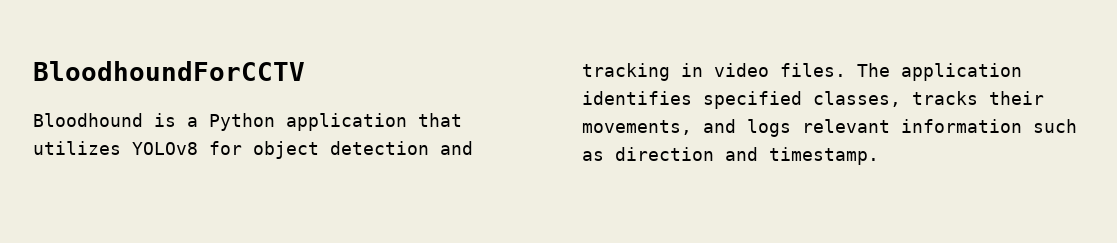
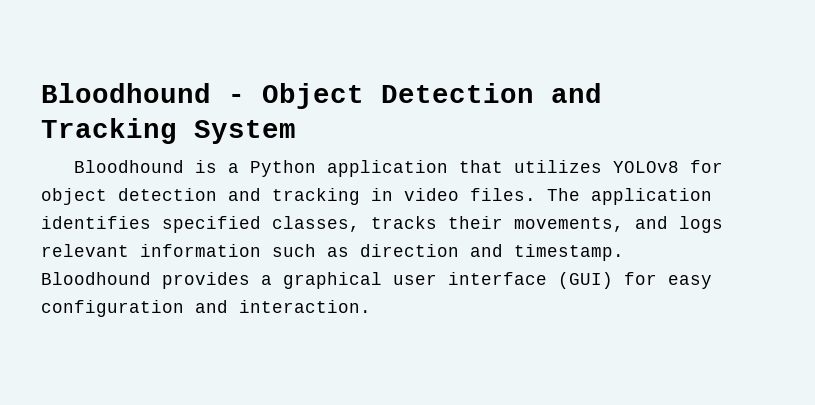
- BloodhoundForCCTV
+ Bloodhound - Object Detection and Tracking System
+ Bloodhound provides a graphical user interface (GUI) for easy configuration and interaction.

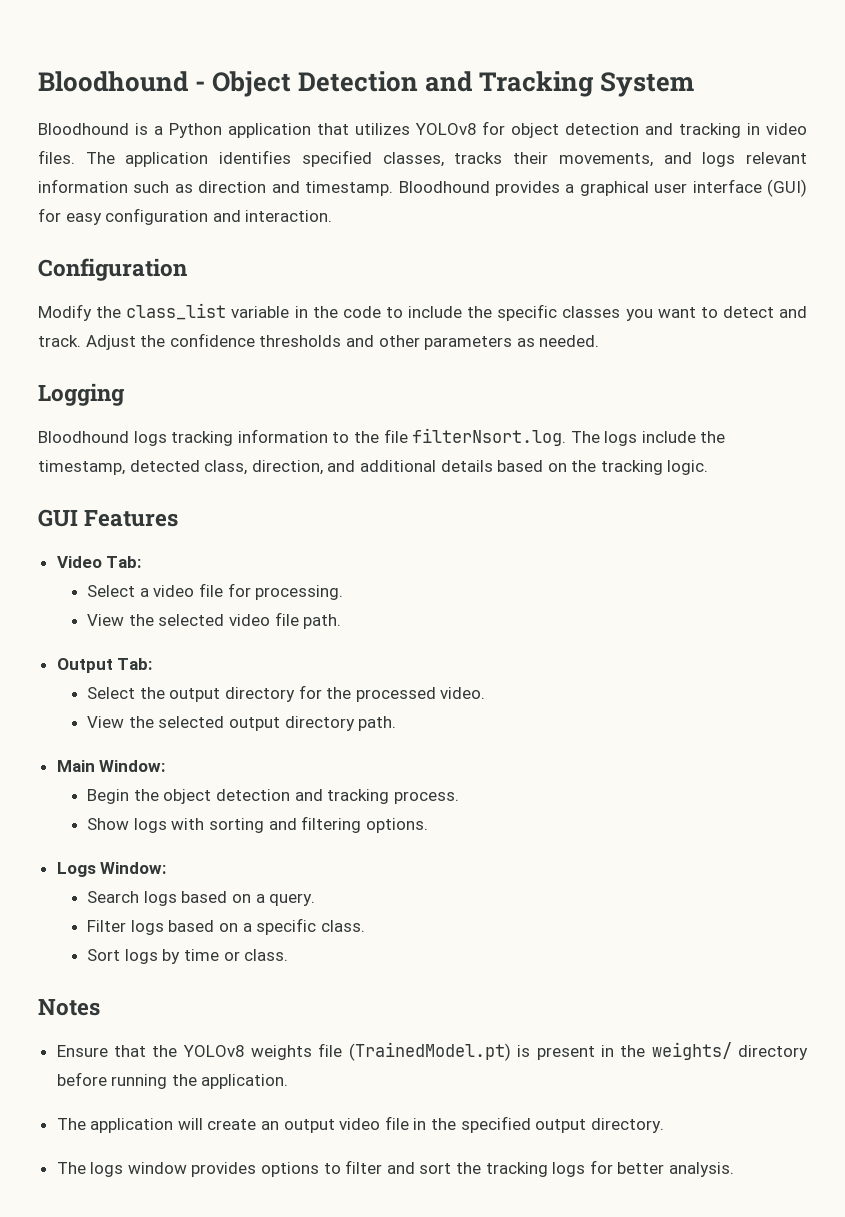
+ Configuration
+ Modify the class_list variable in the code to include the specific classes you want to detect and track. Adjust the confidence thresholds and other parameters as needed.
+ Logging
+ Bloodhound logs tracking information to the file filterNsort.log. The logs include the timestamp, detected class, direction, and additional details based on the tracking logic.
+ GUI Features
+ Video Tab:
+ Select a video file for processing.
+ View the selected video file path.
+ Output Tab:
+ Select the output directory for the processed video.
+ View the selected output directory path.
+ Main Window:
+ Begin the object detection and tracking process.
+ Show logs with sorting and filtering options.
+ Logs Window:
+ Search logs based on a query.
+ Filter logs based on a specific class.
+ Sort logs by time or class.
+ Notes
+ Ensure that the YOLOv8 weights file (TrainedModel.pt) is present in the weights/ directory before running the application.
+ The application will create an output video file in the specified output directory.
+ The logs window provides options to filter and sort the tracking logs for better analysis.

